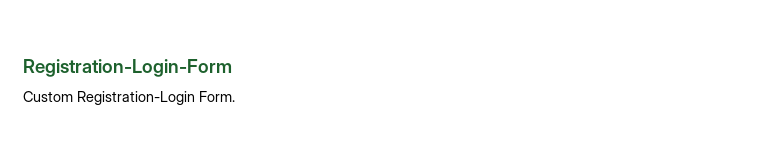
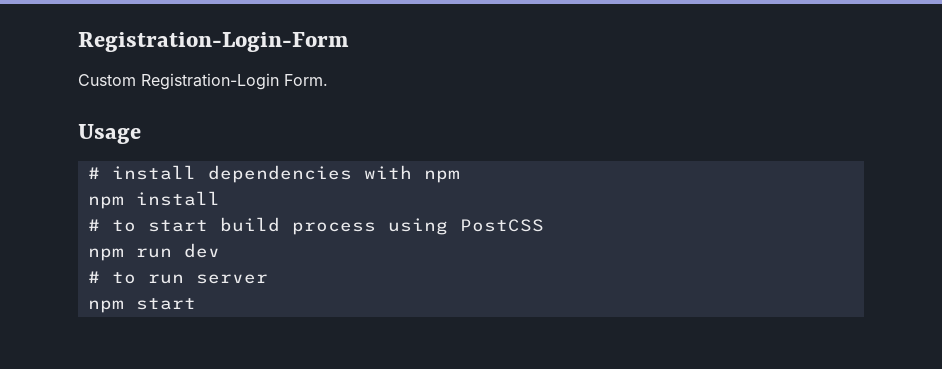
+ Usage
+ # install dependencies with npm
+ npm install
+ # to start build process using PostCSS
+ npm run dev
+ # to run server
+ npm start

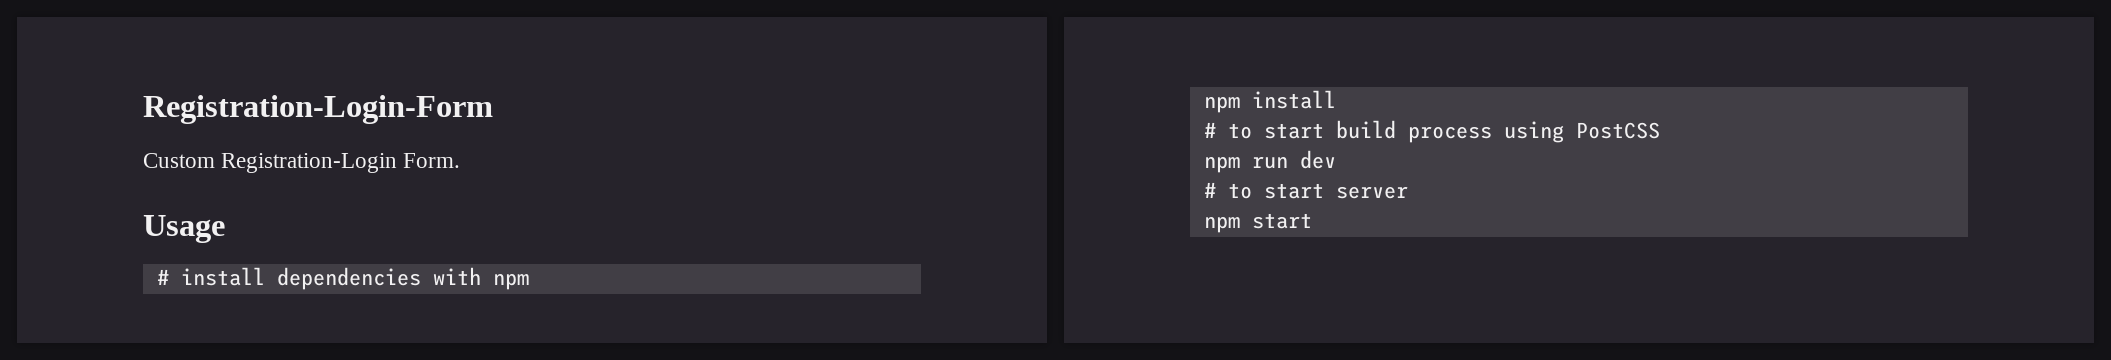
- # to run server
+ # to start server

